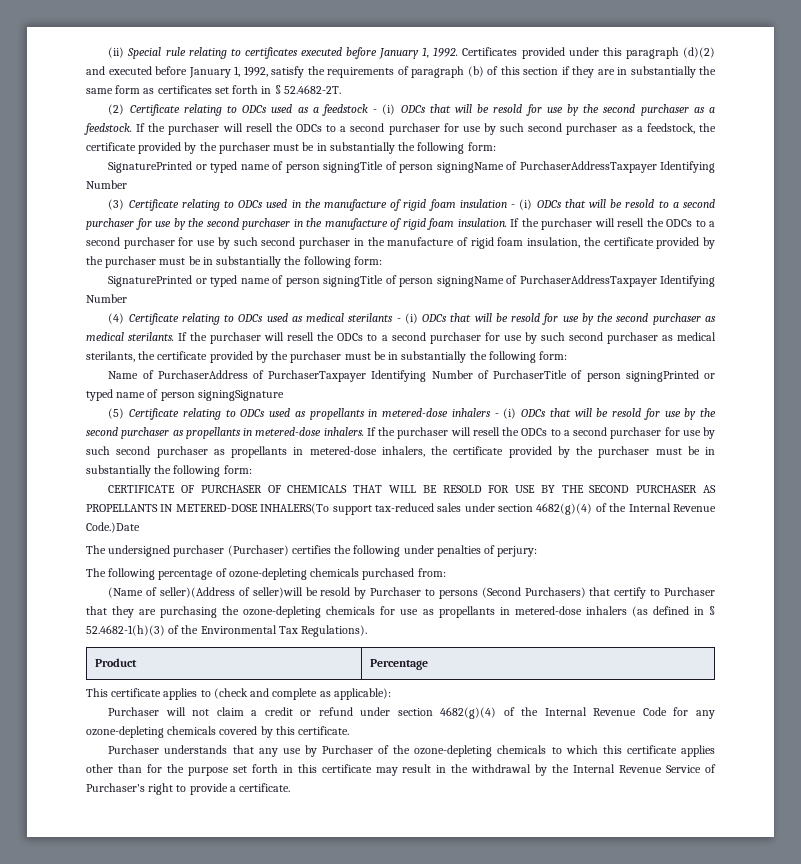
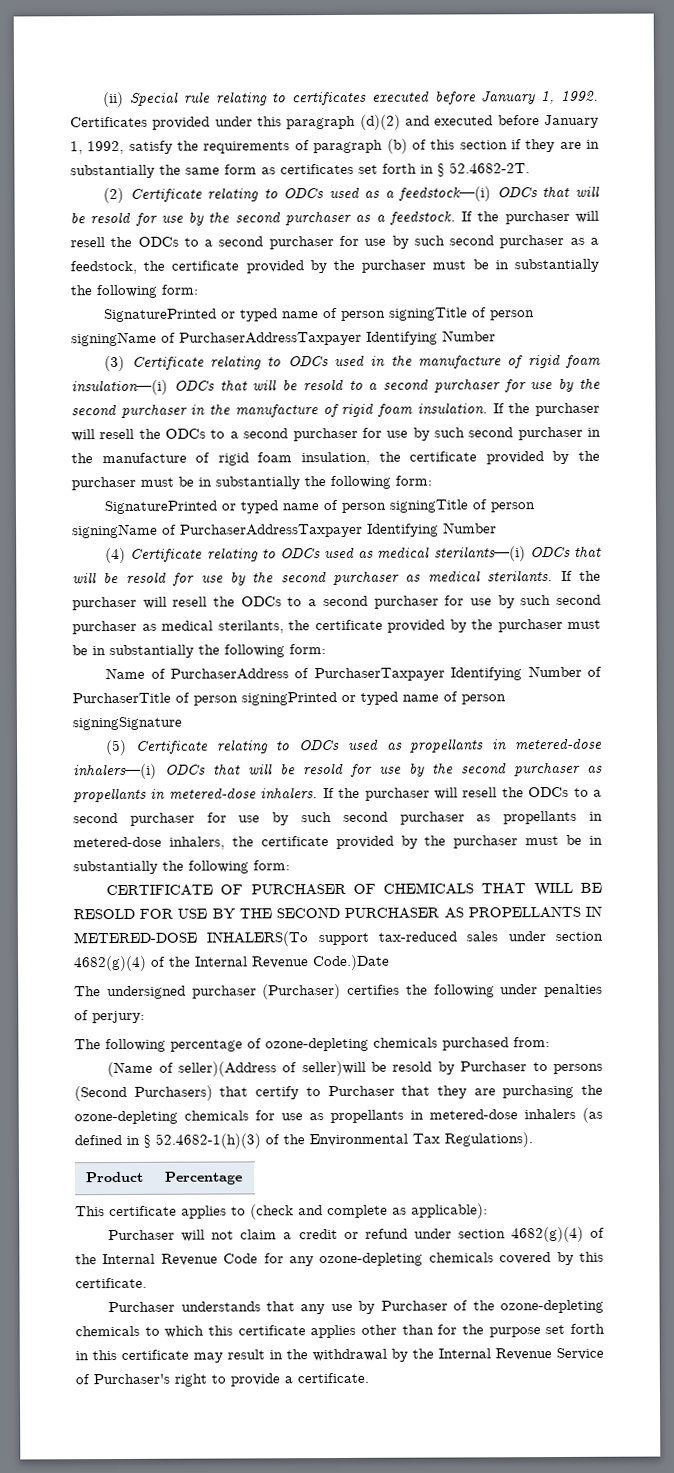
- (2) Certificate relating to ODCs used as a feedstock - (i) ODCs that will be resold for use by the second purchaser as a feedstock.
+ (2) Certificate relating to ODCs used as a feedstock—(i) ODCs that will be resold for use by the second purchaser as a feedstock.
- (3) Certificate relating to ODCs used in the manufacture of rigid foam insulation - (i) ODCs that will be resold to a second purchaser for use by the second purchaser in the manufacture of rigid foam insulation.
+ (3) Certificate relating to ODCs used in the manufacture of rigid foam insulation—(i) ODCs that will be resold to a second purchaser for use by the second purchaser in the manufacture of rigid foam insulation.
- (4) Certificate relating to ODCs used as medical sterilants - (i) ODCs that will be resold for use by the second purchaser as medical sterilants.
+ (4) Certificate relating to ODCs used as medical sterilants—(i) ODCs that will be resold for use by the second purchaser as medical sterilants.
- (5) Certificate relating to ODCs used as propellants in metered-dose inhalers - (i) ODCs that will be resold for use by the second purchaser as propellants in metered-dose inhalers.
+ (5) Certificate relating to ODCs used as propellants in metered-dose inhalers—(i) ODCs that will be resold for use by the second purchaser as propellants in metered-dose inhalers.

